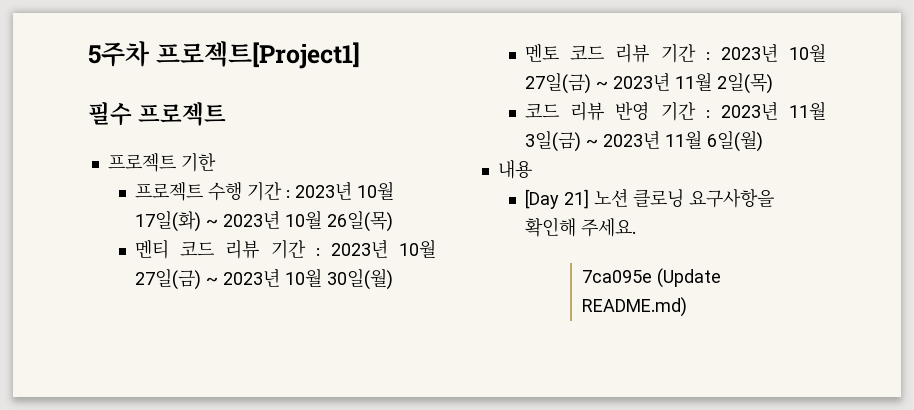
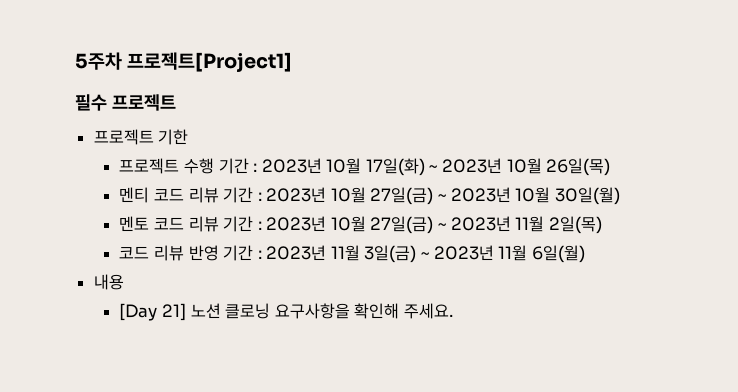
- 7ca095e (Update README.md)

